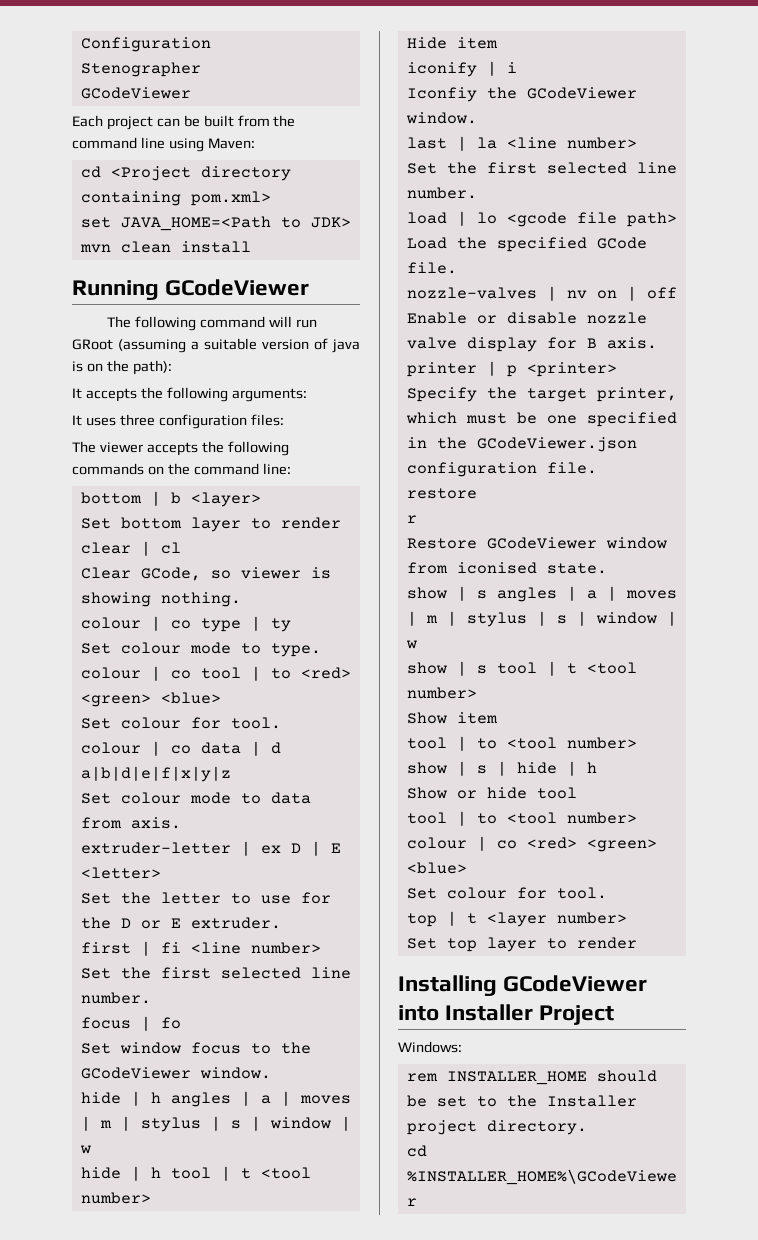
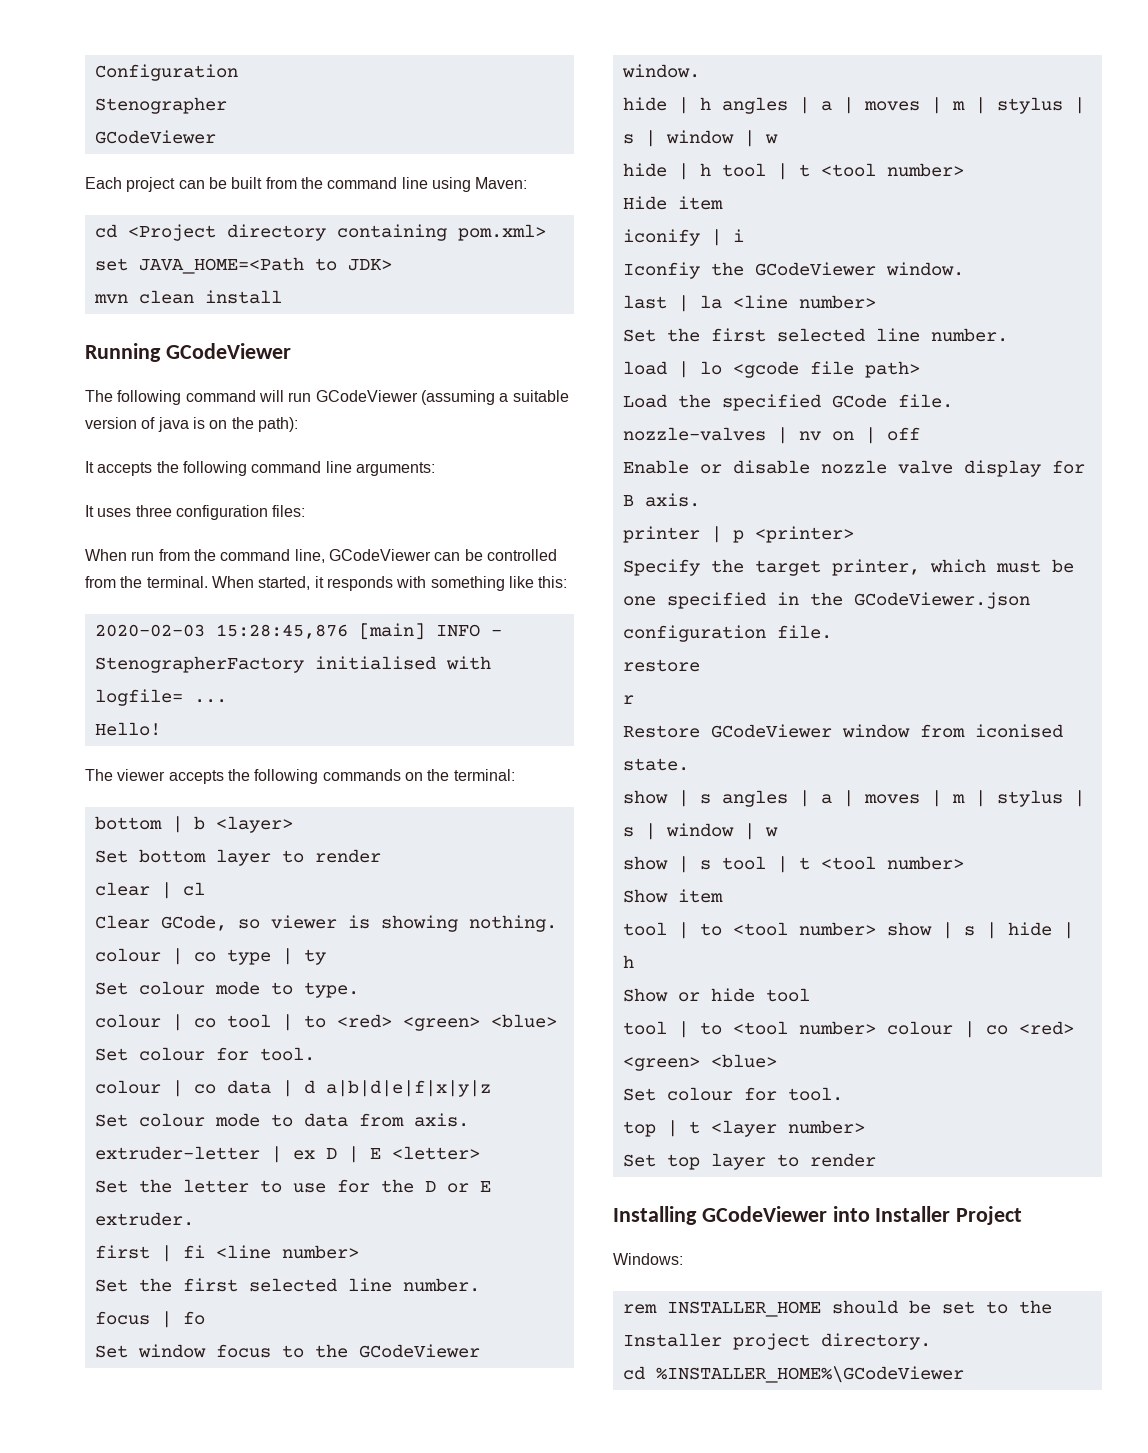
- The following command will run GRoot (assuming a suitable version of java is on the path):
+ The following command will run GCodeViewer (assuming a suitable version of java is on the path):
- It accepts the following arguments:
+ It accepts the following command line arguments:
+ When run from the command line, GCodeViewer can be controlled from the terminal. When started, it responds with something like this:
+ 2020-02-03 15:28:45,876 [main] INFO - StenographerFactory initialised with logfile= ...
+ Hello!
- The viewer accepts the following commands on the command line:
+ The viewer accepts the following commands on the terminal:

